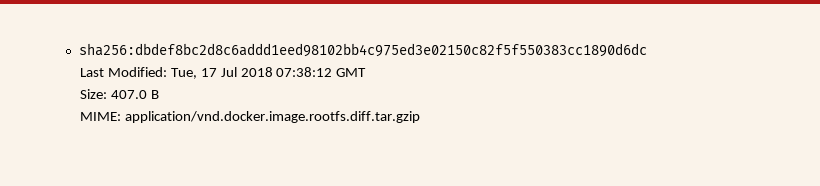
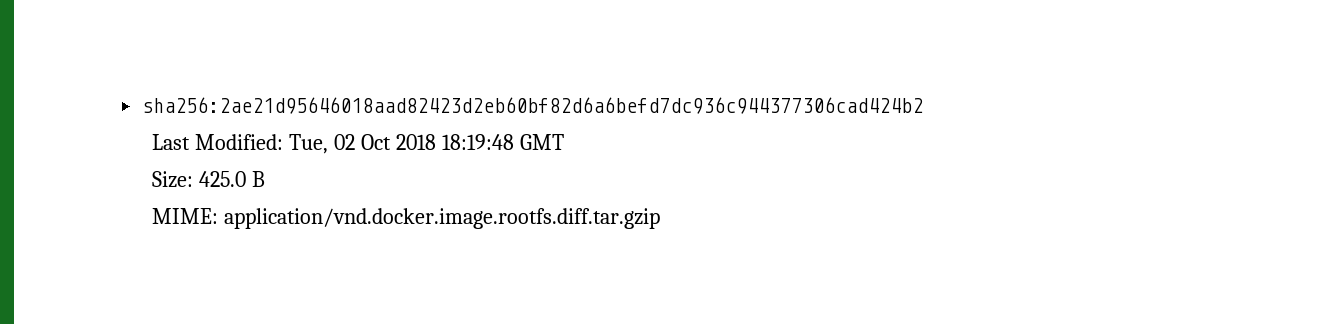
- sha256:dbdef8bc2d8c6addd1eed98102bb4c975ed3e02150c82f5f550383cc1890d6dc
+ sha256:2ae21d95646018aad82423d2eb60bf82d6a6befd7dc936c944377306cad424b2
- Last Modified: Tue, 17 Jul 2018 07:38:12 GMT
+ Last Modified: Tue, 02 Oct 2018 18:19:48 GMT
- Size: 407.0 B
+ Size: 425.0 B

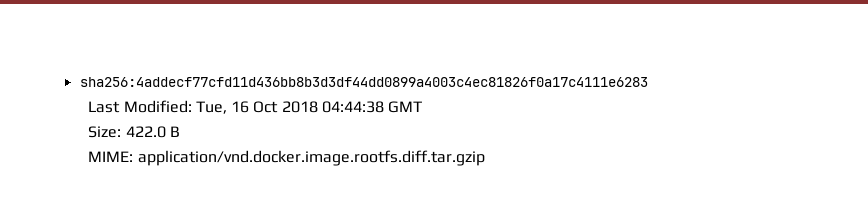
- sha256:2ae21d95646018aad82423d2eb60bf82d6a6befd7dc936c944377306cad424b2
+ sha256:4addecf77cfd11d436bb8b3d3df44dd0899a4003c4ec81826f0a17c4111e6283
- Last Modified: Tue, 02 Oct 2018 18:19:48 GMT
+ Last Modified: Tue, 16 Oct 2018 04:44:38 GMT
- Size: 425.0 B
+ Size: 422.0 B

